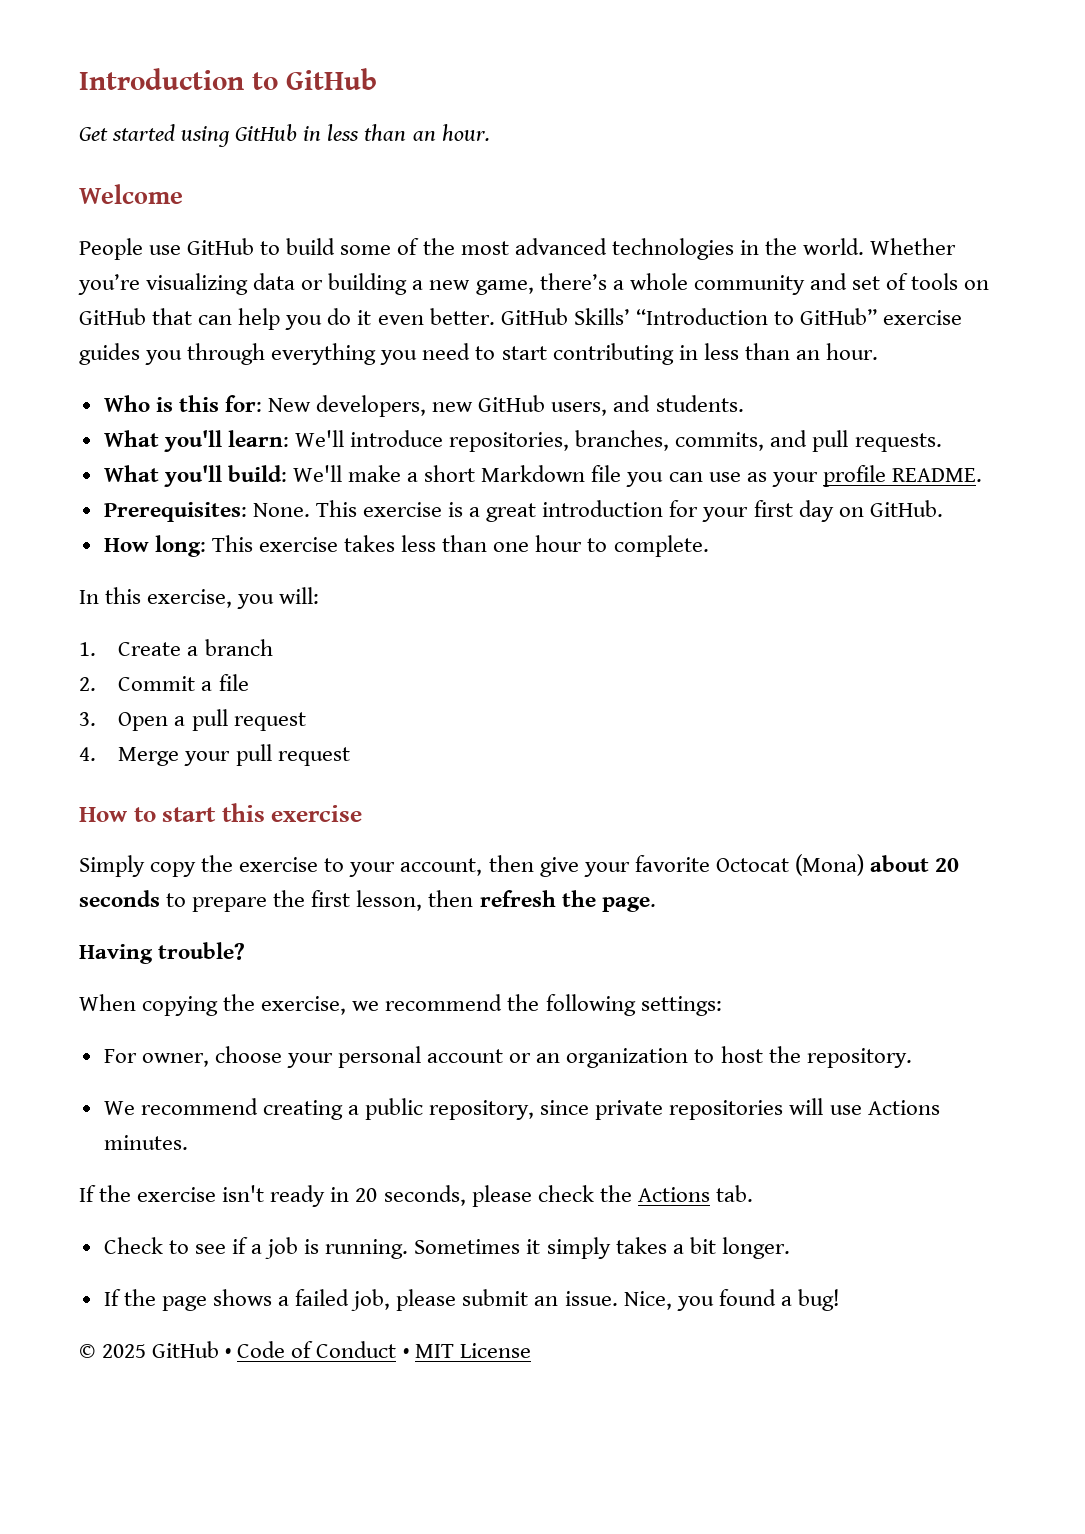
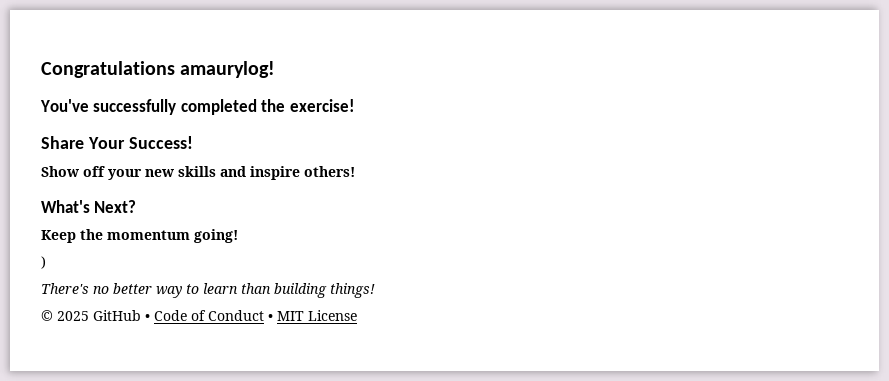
- Introduction to GitHub
- Get started using GitHub in less than an hour.
- Welcome
- People use GitHub to build some of the most advanced technologies in the world. Whether you’re visualizing data or building a new game, there’s a whole community and set of tools on GitHub that can help you do it even better. GitHub Skills’ “Introduction to GitHub” exercise guides you through everything you need to start contributing in less than an hour.
- Who is this for: New developers, new GitHub users, and students.
- What you'll learn: We'll introduce repositories, branches, commits, and pull requests.
- What you'll build: We'll make a short Markdown file you can use as your profile README.
- Prerequisites: None. This exercise is a great introduction for your first day on GitHub.
- How long: This exercise takes less than one hour to complete.
- In this exercise, you will:
- 1. Create a branch
- 2. Commit a file
- 3. Open a pull request
- 4. Merge your pull request
- How to start this exercise
- Simply copy the exercise to your account, then give your favorite Octocat (Mona) about 20 seconds to prepare the first lesson, then refresh the page.
- Having trouble?
- When copying the exercise, we recommend the following settings:
- For owner, choose your personal account or an organization to host the repository.
- We recommend creating a public repository, since private repositories will use Actions minutes.
- If the exercise isn't ready in 20 seconds, please check the Actions tab.
- Check to see if a job is running. Sometimes it simply takes a bit longer.
- If the page shows a failed job, please submit an issue. Nice, you found a bug!
+ Congratulations amaurylog!
+ You've successfully completed the exercise!
+ Share Your Success!
+ Show off your new skills and inspire others!
+ What's Next?
+ Keep the momentum going!
+ )
+ There's no better way to learn than building things!

